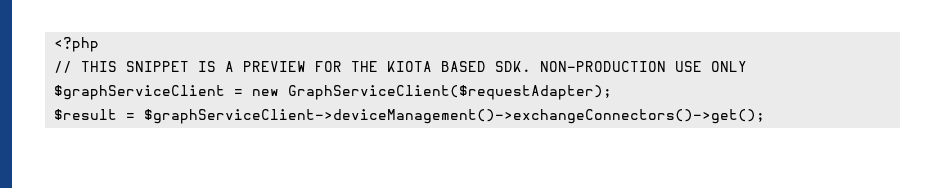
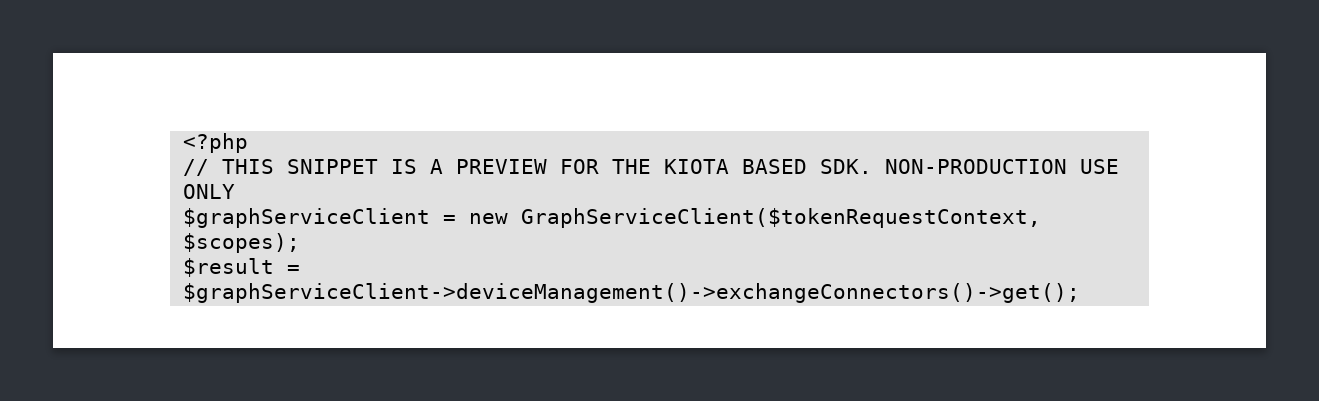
- $graphServiceClient = new GraphServiceClient($requestAdapter);
+ $graphServiceClient = new GraphServiceClient($tokenRequestContext, $scopes);

